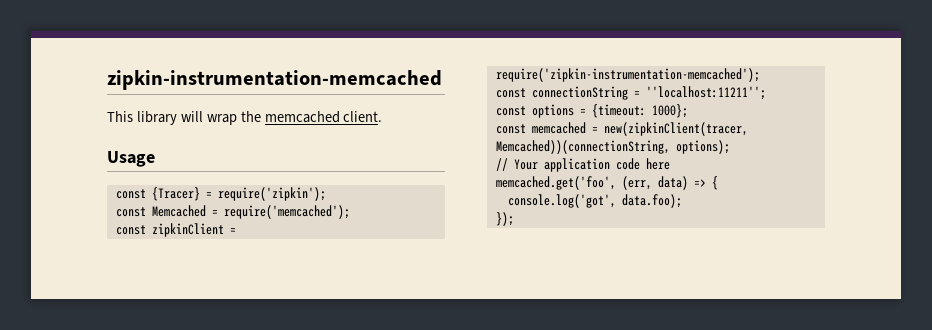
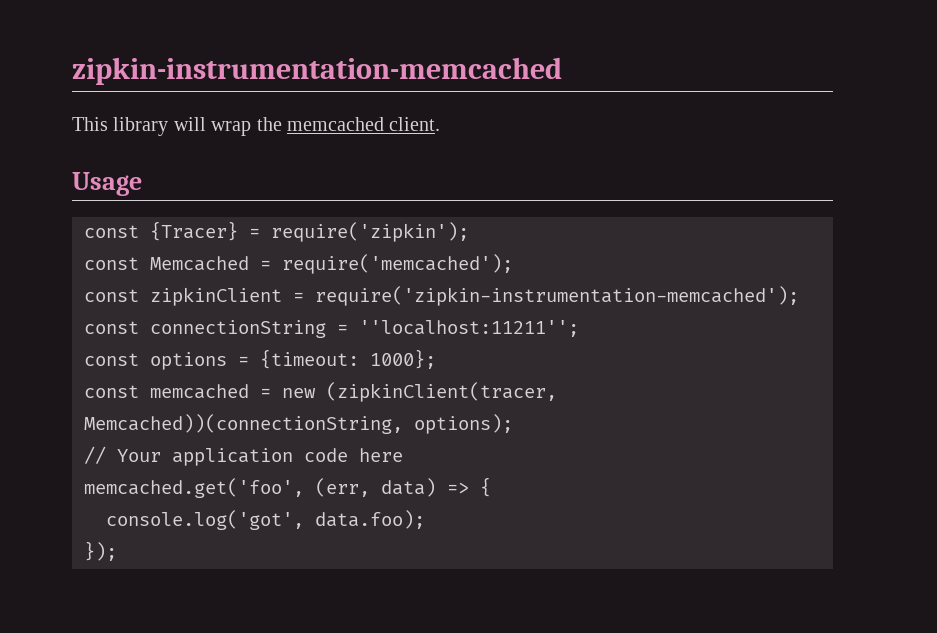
- const memcached = new(zipkinClient(tracer, Memcached))(connectionString, options);
+ const memcached = new (zipkinClient(tracer, Memcached))(connectionString, options);

